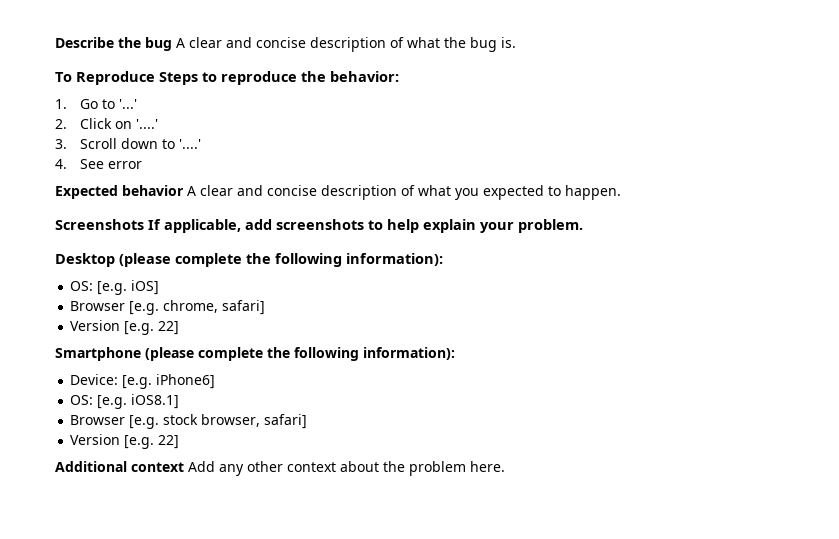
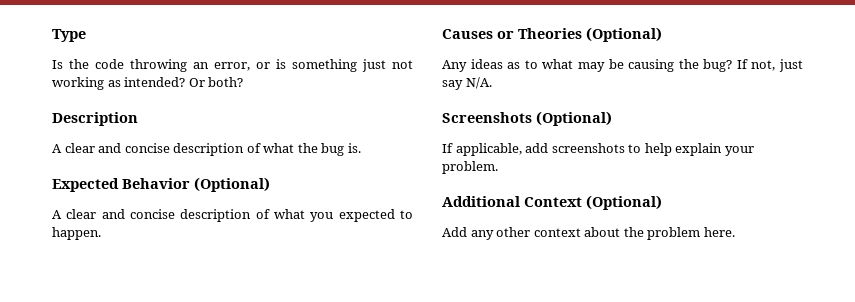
- Describe the bug A clear and concise description of what the bug is.
+ Type
+ Is the code throwing an error, or is something just not working as intended? Or both?
+ Description
+ A clear and concise description of what the bug is.
- To Reproduce Steps to reproduce the behavior:
- 1. Go to '...'
- 2. Click on '....'
- 3. Scroll down to '....'
- 4. See error
- Expected behavior A clear and concise description of what you expected to happen.
+ Expected Behavior (Optional)
+ A clear and concise description of what you expected to happen.
+ Causes or Theories (Optional)
+ Any ideas as to what may be causing the bug? If not, just say N/A.
- Screenshots If applicable, add screenshots to help explain your problem.
+ Screenshots (Optional)
+ If applicable, add screenshots to help explain your problem.
- Desktop (please complete the following information):
- OS: [e.g. iOS]
- Browser [e.g. chrome, safari]
- Version [e.g. 22]
- Smartphone (please complete the following information):
- Device: [e.g. iPhone6]
- OS: [e.g. iOS8.1]
- Browser [e.g. stock browser, safari]
- Version [e.g. 22]
- Additional context Add any other context about the problem here.
+ Additional Context (Optional)
+ Add any other context about the problem here.

